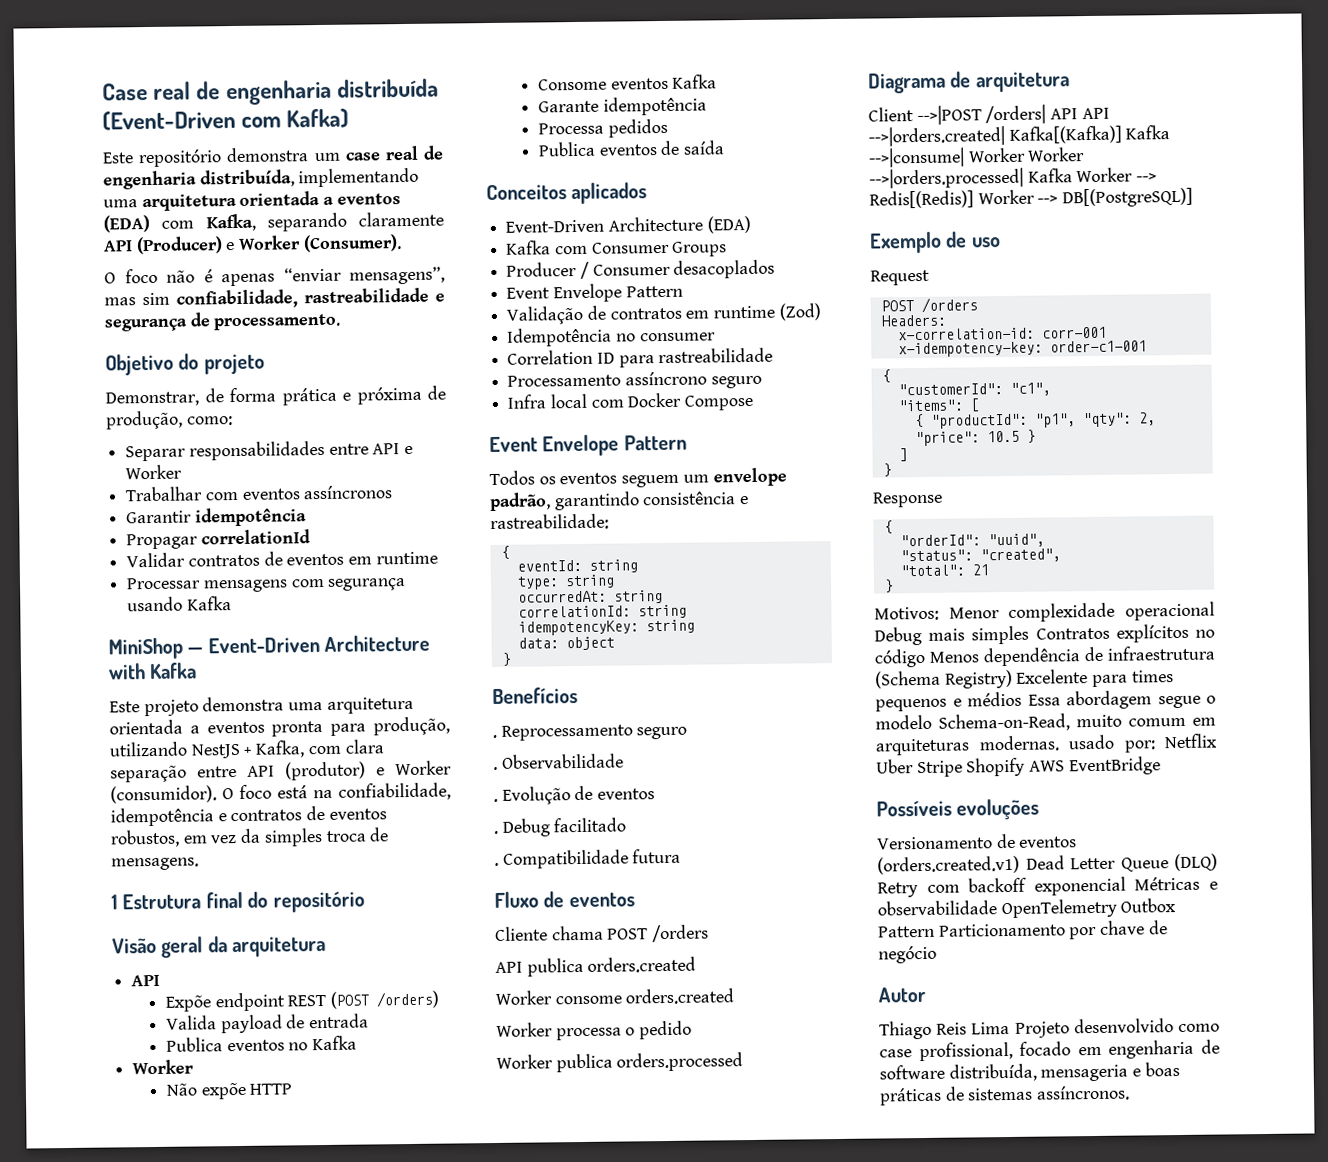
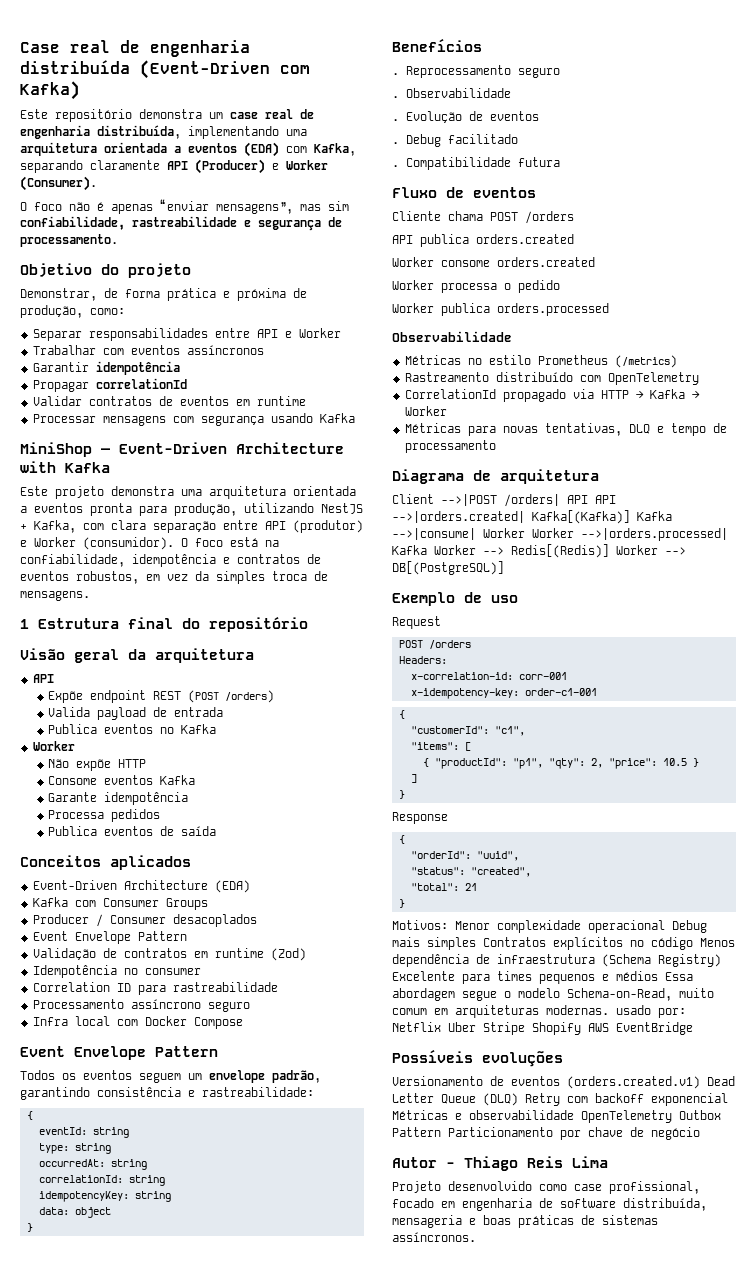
  Worker publica orders.processed
+ Observabilidade
+ Métricas no estilo Prometheus (/metrics)
+ Rastreamento distribuído com OpenTelemetry
+ CorrelationId propagado via HTTP → Kafka → Worker
+ Métricas para novas tentativas, DLQ e tempo de processamento
- Autor
- Thiago Reis Lima Projeto desenvolvido como case profissional, focado em engenharia de software distribuída, mensageria e boas práticas de sistemas assíncronos.
+ Autor - Thiago Reis Lima
+ Projeto desenvolvido como case profissional, focado em engenharia de software distribuída, mensageria e boas práticas de sistemas assíncronos.

